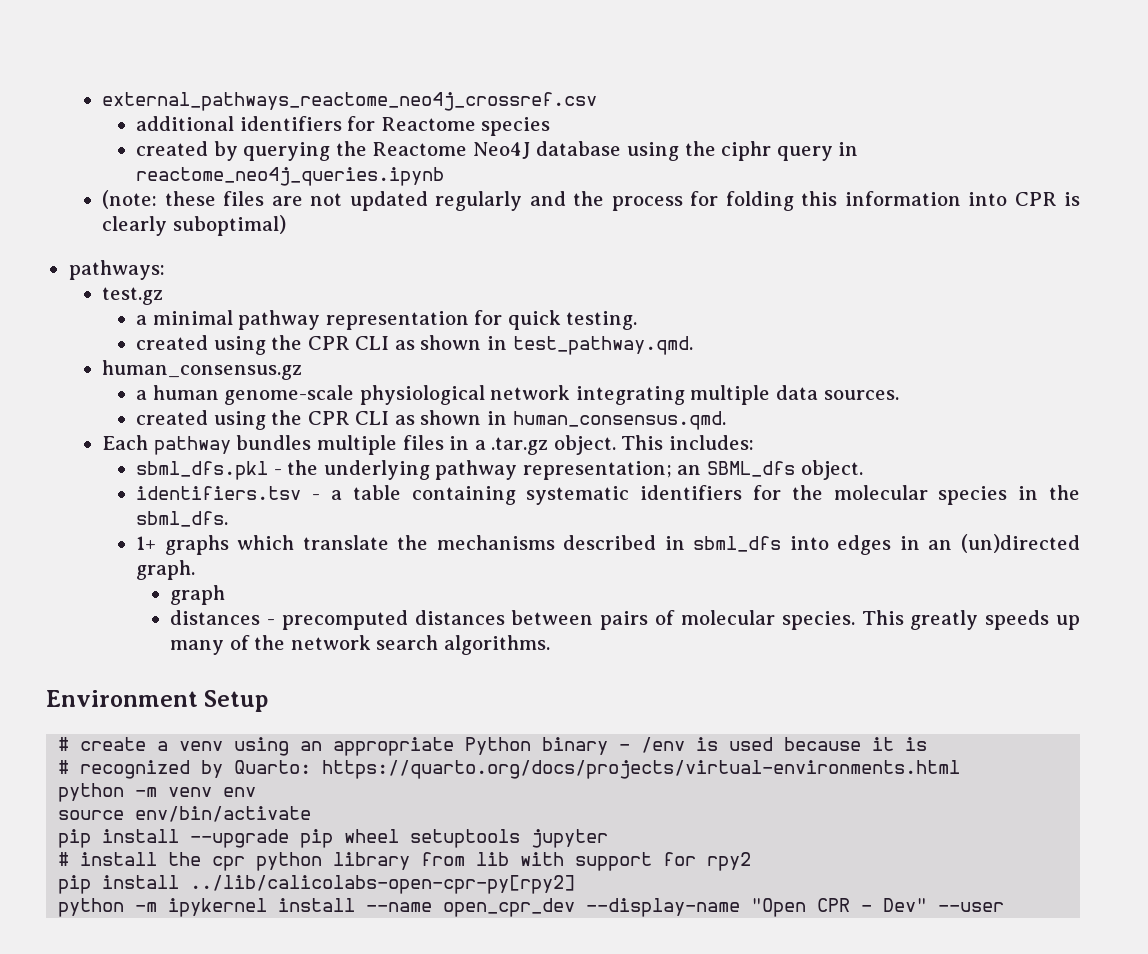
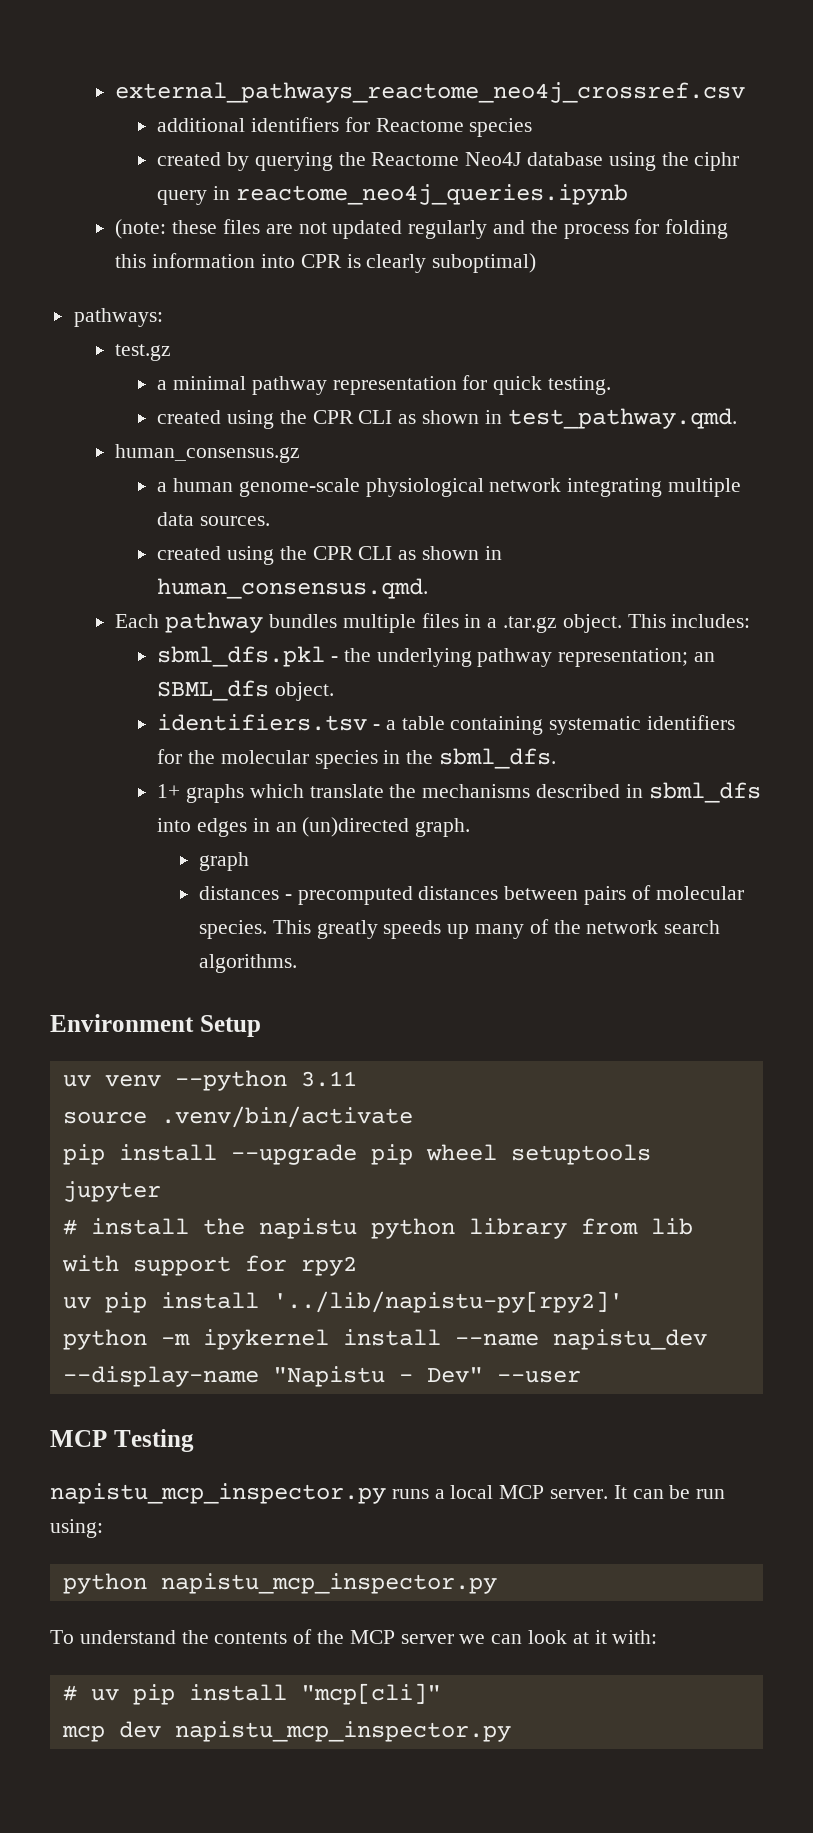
- # create a venv using an appropriate Python binary - /env is used because it is
- # recognized by Quarto: https://quarto.org/docs/projects/virtual-environments.html
- python -m venv env
+ uv venv --python 3.11
- source env/bin/activate
+ source .venv/bin/activate
- # install the cpr python library from lib with support for rpy2
+ # install the napistu python library from lib with support for rpy2
- pip install ../lib/calicolabs-open-cpr-py[rpy2]
+ uv pip install '../lib/napistu-py[rpy2]'
- python -m ipykernel install --name open_cpr_dev --display-name "Open CPR - Dev" --user
+ python -m ipykernel install --name napistu_dev --display-name "Napistu - Dev" --user
+ MCP Testing
+ napistu_mcp_inspector.py runs a local MCP server. It can be run using:
+ python napistu_mcp_inspector.py
+ To understand the contents of the MCP server we can look at it with:
+ # uv pip install "mcp[cli]"
+ mcp dev napistu_mcp_inspector.py

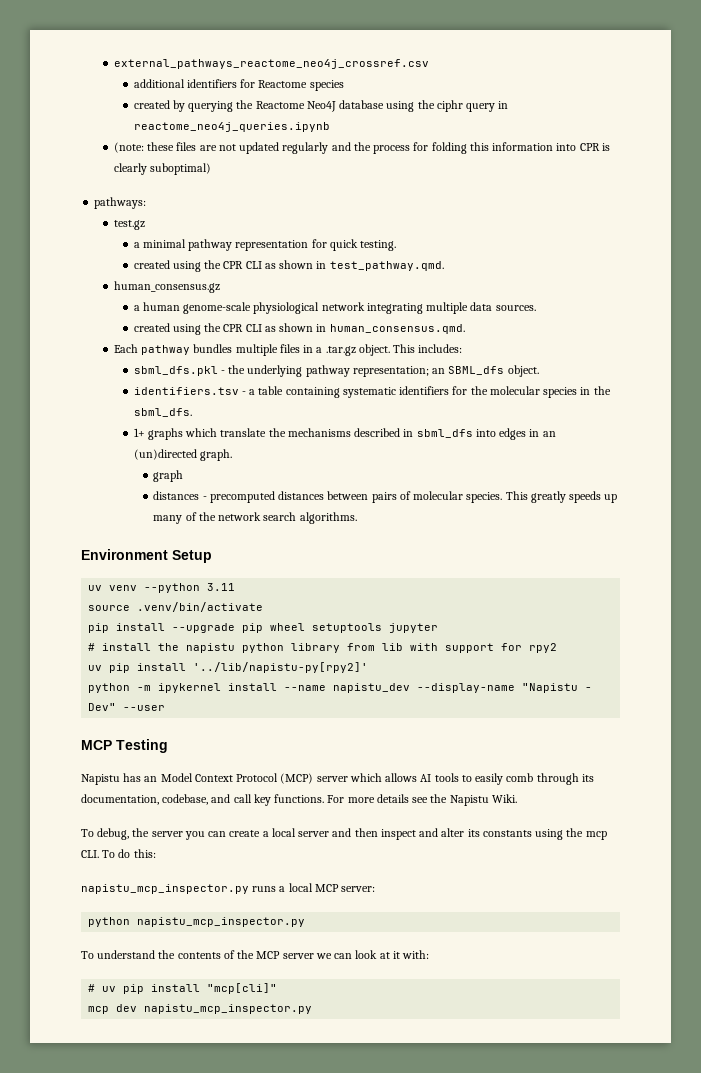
+ Napistu has an Model Context Protocol (MCP) server which allows AI tools to easily comb through its documentation, codebase, and call key functions. For more details see the Napistu Wiki.
+ To debug, the server you can create a local server and then inspect and alter its constants using the mcp CLI. To do this:
- napistu_mcp_inspector.py runs a local MCP server. It can be run using:
+ napistu_mcp_inspector.py runs a local MCP server:

